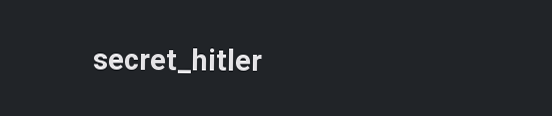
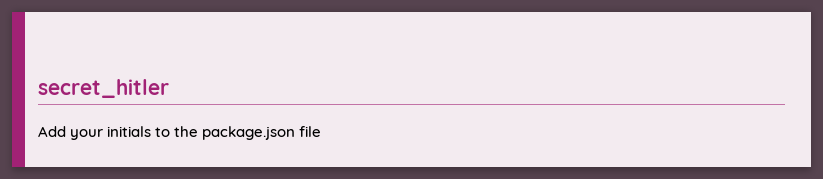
+ Add your initials to the package.json file

